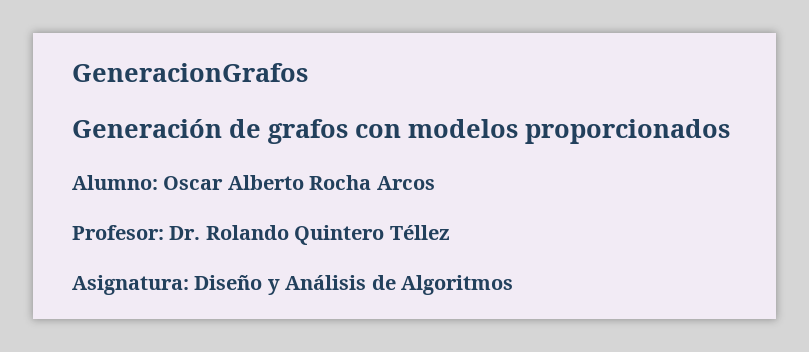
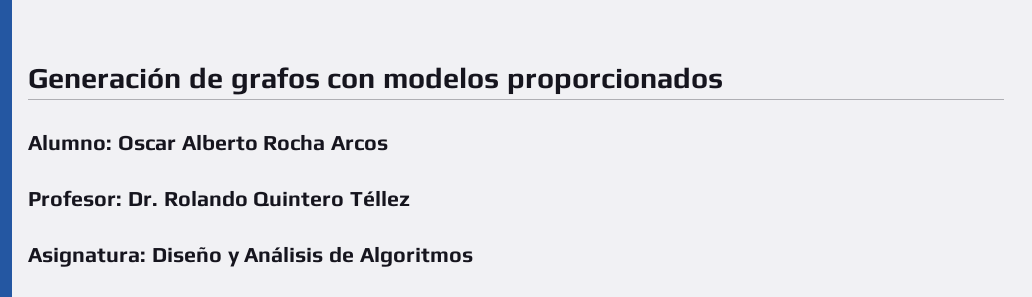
- GeneracionGrafos

